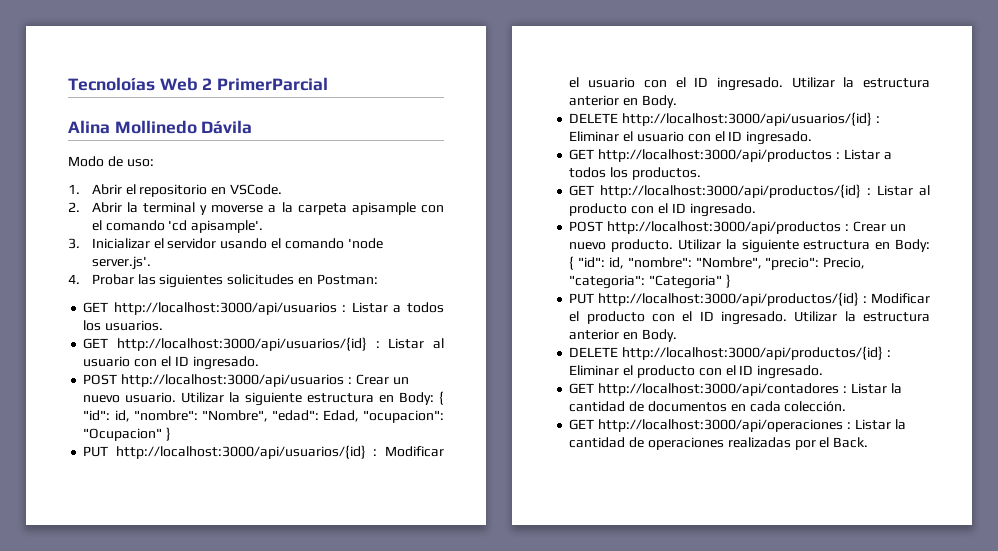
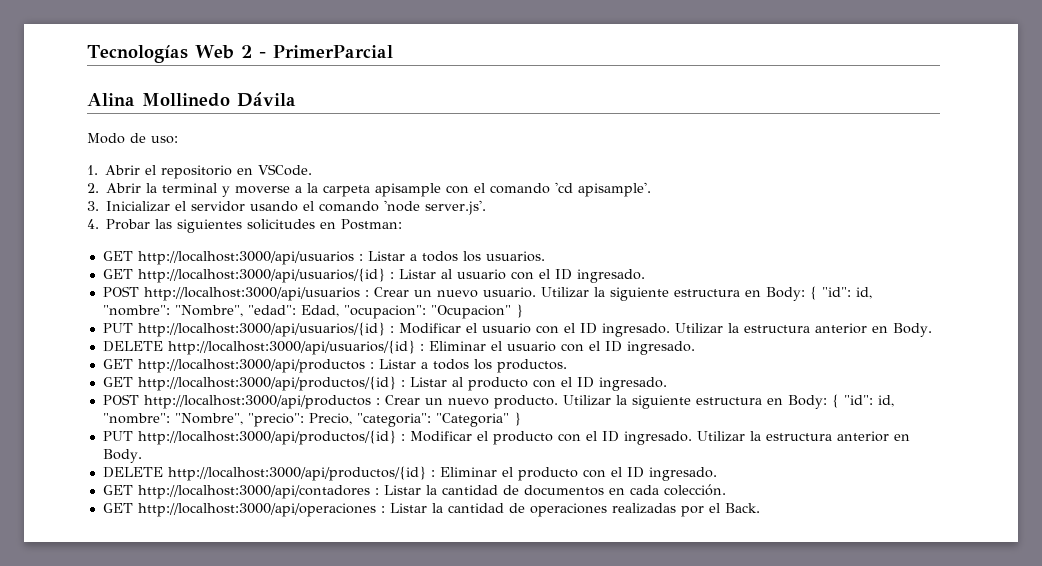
- Tecnoloías Web 2 PrimerParcial
+ Tecnologías Web 2 - PrimerParcial

